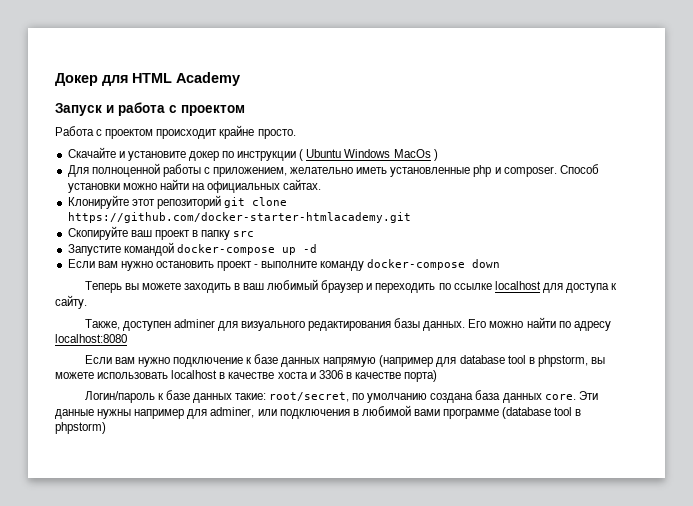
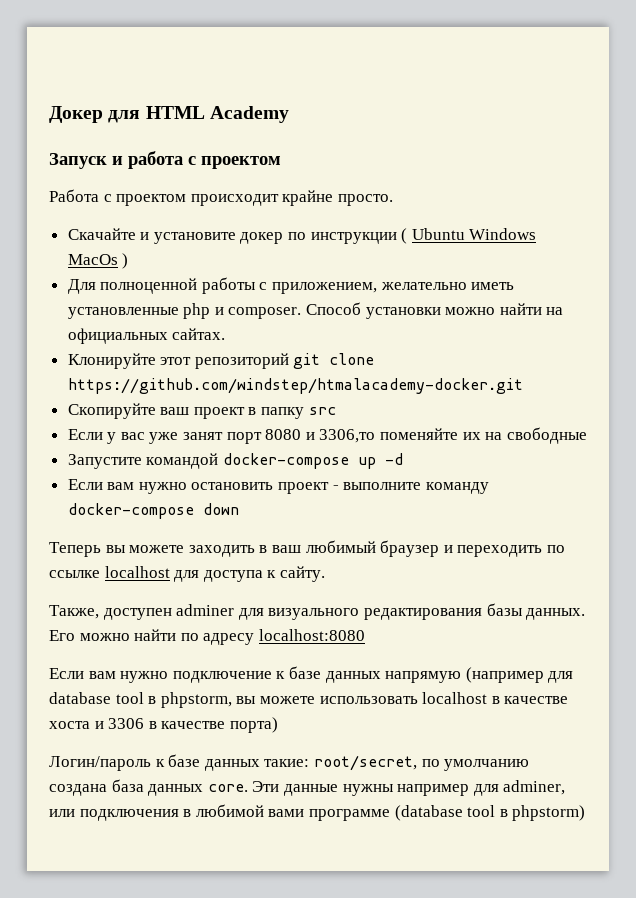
- Клонируйте этот репозиторий git clone https://github.com/docker-starter-htmlacademy.git
+ Клонируйте этот репозиторий git clone https://github.com/windstep/htmalacademy-docker.git
+ Если у вас уже занят порт 8080 и 3306,то поменяйте их на свободные

